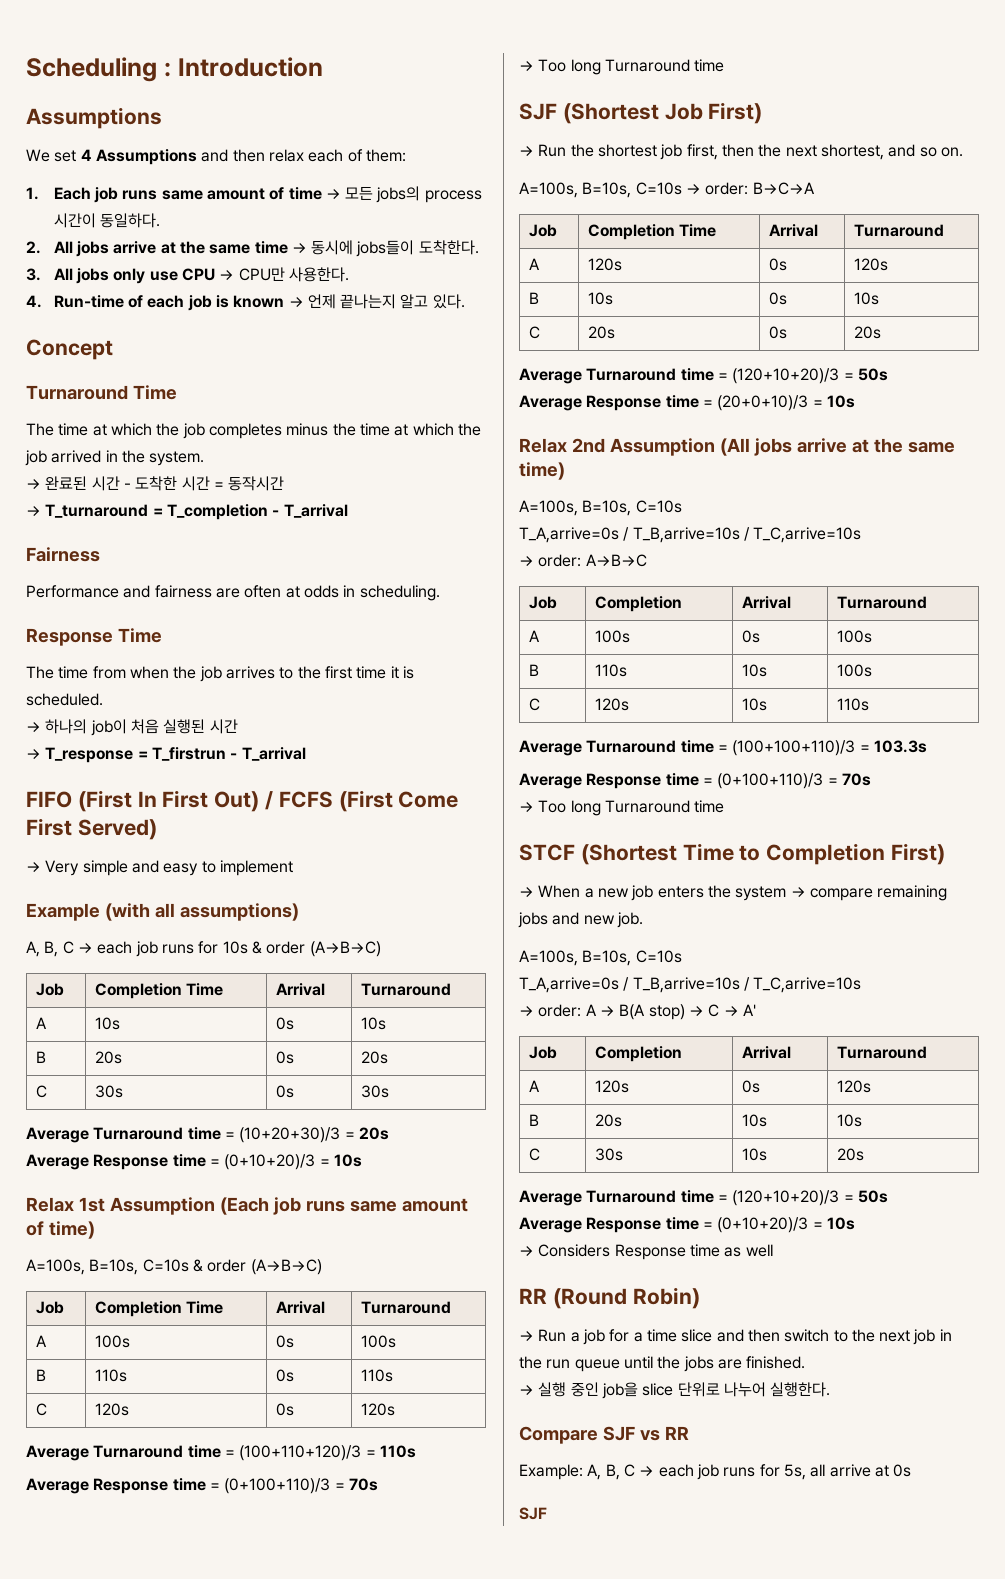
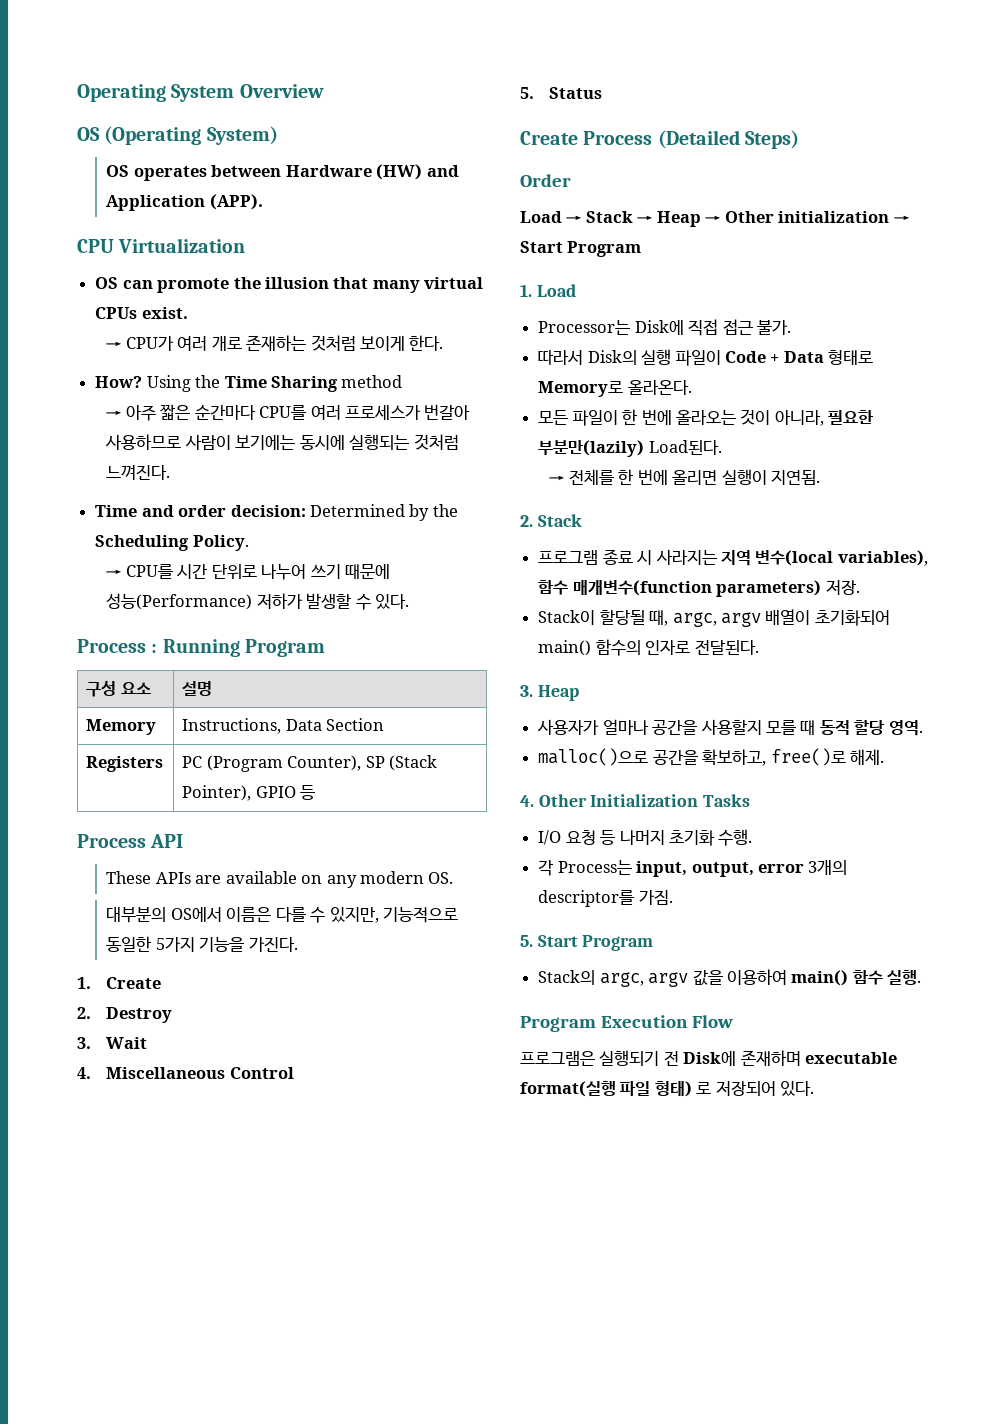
- Scheduling : Introduction
- Assumptions
- We set 4 Assumptions and then relax each of them:
- 1. Each job runs same amount of time → 모든 jobs의 process 시간이 동일하다.
- 2. All jobs arrive at the same time → 동시에 jobs들이 도착한다.
- 3. All jobs only use CPU → CPU만 사용한다.
- 4. Run-time of each job is known → 언제 끝나는지 알고 있다.
- Concept
- Turnaround Time
- The time at which the job completes minus the time at which the job arrived in the system.
- → 완료된 시간 - 도착한 시간 = 동작시간
- → T_turnaround = T_completion - T_arrival
- Fairness
- Performance and fairness are often at odds in scheduling.
- Response Time
- The time from when the job arrives to the first time it is scheduled.
- → 하나의 job이 처음 실행된 시간
- → T_response = T_firstrun - T_arrival
- FIFO (First In First Out) / FCFS (First Come First Served)
- → Very simple and easy to implement
- Example (with all assumptions)
- A, B, C → each job runs for 10s & order (A→B→C)
- Job | Completion Time | Arrival | Turnaround
- A | 10s | 0s | 10s
- B | 20s | 0s | 20s
- C | 30s | 0s | 30s
- Average Turnaround time = (10+20+30)/3 = 20s
- Average Response time = (0+10+20)/3 = 10s
- Relax 1st Assumption (Each job runs same amount of time)
- A=100s, B=10s, C=10s & order (A→B→C)
- Job | Completion Time | Arrival | Turnaround
- A | 100s | 0s | 100s
- B | 110s | 0s | 110s
- C | 120s | 0s | 120s
- Average Turnaround time = (100+110+120)/3 = 110s
- Average Response time = (0+100+110)/3 = 70s
- → Too long Turnaround time
- SJF (Shortest Job First)
- → Run the shortest job first, then the next shortest, and so on.
- A=100s, B=10s, C=10s → order: B→C→A
- Job | Completion Time | Arrival | Turnaround
- A | 120s | 0s | 120s
- B | 10s | 0s | 10s
- C | 20s | 0s | 20s
- Average Turnaround time = (120+10+20)/3 = 50s
- Average Response time = (20+0+10)/3 = 10s
- Relax 2nd Assumption (All jobs arrive at the same time)
- A=100s, B=10s, C=10s
- T_A,arrive=0s / T_B,arrive=10s / T_C,arrive=10s
- → order: A→B→C
- Job | Completion | Arrival | Turnaround
- A | 100s | 0s | 100s
- B | 110s | 10s | 100s
- C | 120s | 10s | 110s
- Average Turnaround time = (100+100+110)/3 = 103.3s
- Average Response time = (0+100+110)/3 = 70s
- → Too long Turnaround time
- STCF (Shortest Time to Completion First)
- → When a new job enters the system → compare remaining jobs and new job.
- A=100s, B=10s, C=10s
- T_A,arrive=0s / T_B,arrive=10s / T_C,arrive=10s
- → order: A → B(A stop) → C → A'
- Job | Completion | Arrival | Turnaround
- A | 120s | 0s | 120s
- B | 20s | 10s | 10s
- C | 30s | 10s | 20s
- Average Turnaround time = (120+10+20)/3 = 50s
- Average Response time = (0+10+20)/3 = 10s
- → Considers Response time as well
- RR (Round Robin)
- → Run a job for a time slice and then switch to the next job in the run queue until the jobs are finished.
- → 실행 중인 job을 slice 단위로 나누어 실행한다.
- Compare SJF vs RR
- Example: A, B, C → each job runs for 5s, all arrive at 0s
- SJF
+ Operating System Overview
+ OS (Operating System)
+ OS operates between Hardware (HW) and Application (APP).
+ CPU Virtualization
+ OS can promote the illusion that many virtual CPUs exist.
+ → CPU가 여러 개로 존재하는 것처럼 보이게 한다.
+ How? Using the Time Sharing method
+ → 아주 짧은 순간마다 CPU를 여러 프로세스가 번갈아 사용하므로 사람이 보기에는 동시에 실행되는 것처럼 느껴진다.
+ Time and order decision: Determined by the Scheduling Policy.
+ → CPU를 시간 단위로 나누어 쓰기 때문에 성능(Performance) 저하가 발생할 수 있다.
+ Process : Running Program
+ 구성 요소 | 설명
+ Memory | Instructions, Data Section
+ Registers | PC (Program Counter), SP (Stack Pointer), GPIO 등
+ Process API
+ These APIs are available on any modern OS.
+ 대부분의 OS에서 이름은 다를 수 있지만, 기능적으로 동일한 5가지 기능을 가진다.
+ 1. Create
+ 2. Destroy
+ 3. Wait
+ 4. Miscellaneous Control
+ 5. Status
+ Create Process (Detailed Steps)
+ Order
+ Load → Stack → Heap → Other initialization → Start Program
+ 1. Load
+ Processor는 Disk에 직접 접근 불가.
+ 따라서 Disk의 실행 파일이 Code + Data 형태로 Memory로 올라온다.
+ 모든 파일이 한 번에 올라오는 것이 아니라, 필요한 부분만(lazily) Load된다.
+ → 전체를 한 번에 올리면 실행이 지연됨.
+ 2. Stack
+ 프로그램 종료 시 사라지는 지역 변수(local variables), 함수 매개변수(function parameters) 저장.
+ Stack이 할당될 때, argc, argv 배열이 초기화되어 main() 함수의 인자로 전달된다.
+ 3. Heap
+ 사용자가 얼마나 공간을 사용할지 모를 때 동적 할당 영역.
+ malloc()으로 공간을 확보하고, free()로 해제.
+ 4. Other Initialization Tasks
+ I/O 요청 등 나머지 초기화 수행.
+ 각 Process는 input, output, error 3개의 descriptor를 가짐.
+ 5. Start Program
+ Stack의 argc, argv 값을 이용하여 main() 함수 실행.
+ Program Execution Flow
+ 프로그램은 실행되기 전 Disk에 존재하며 executable format(실행 파일 형태) 로 저장되어 있다.

